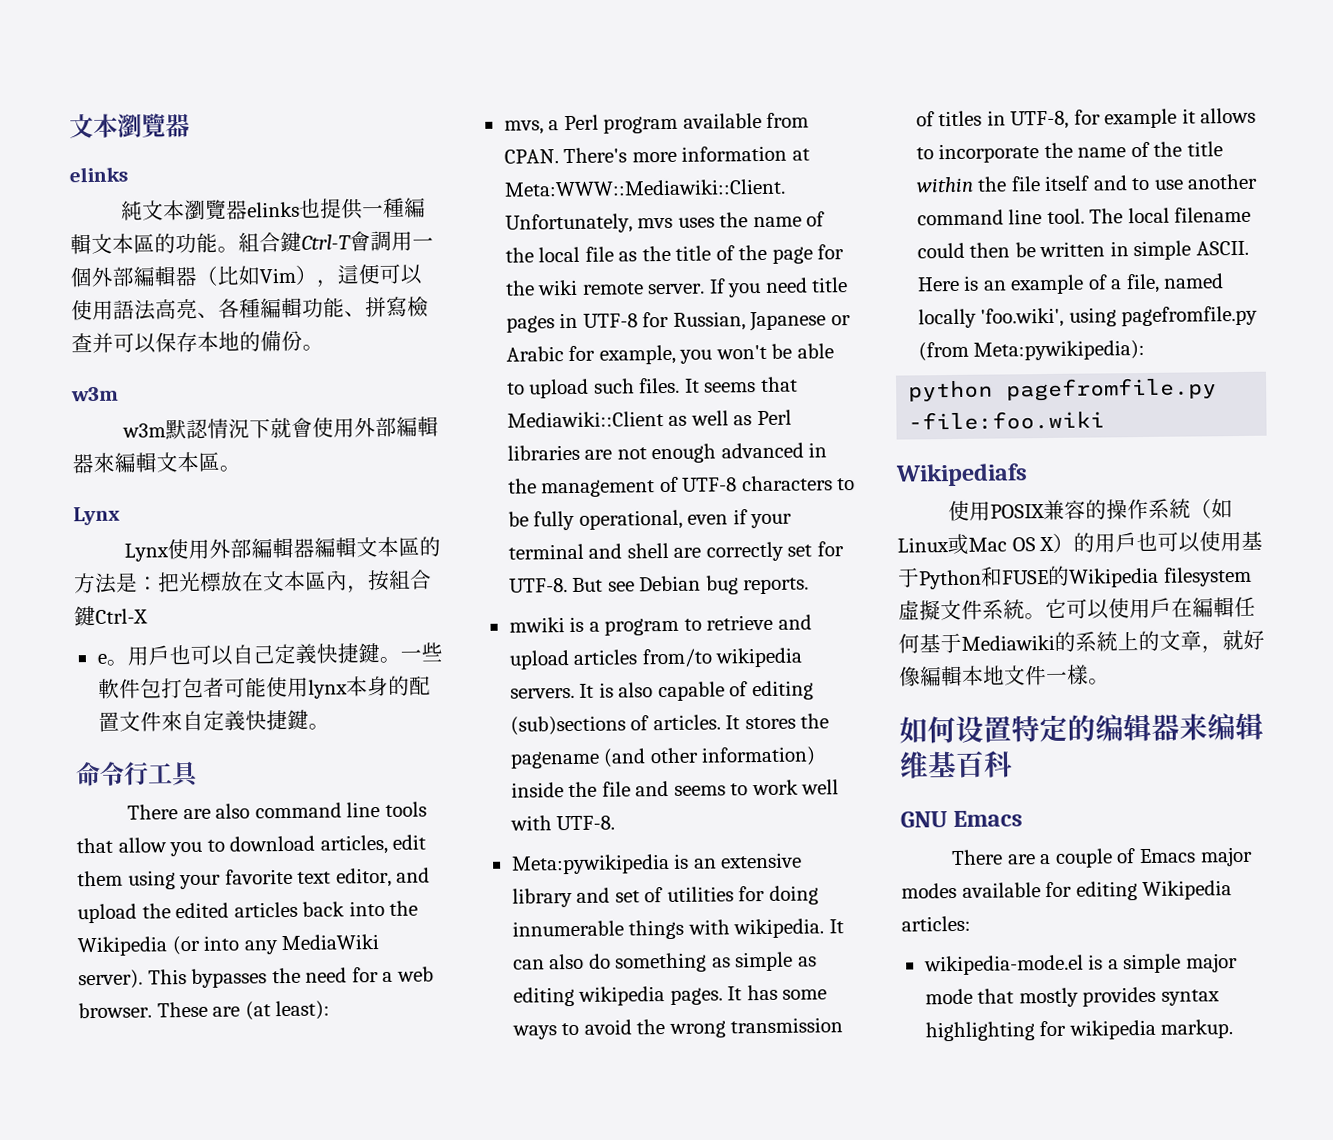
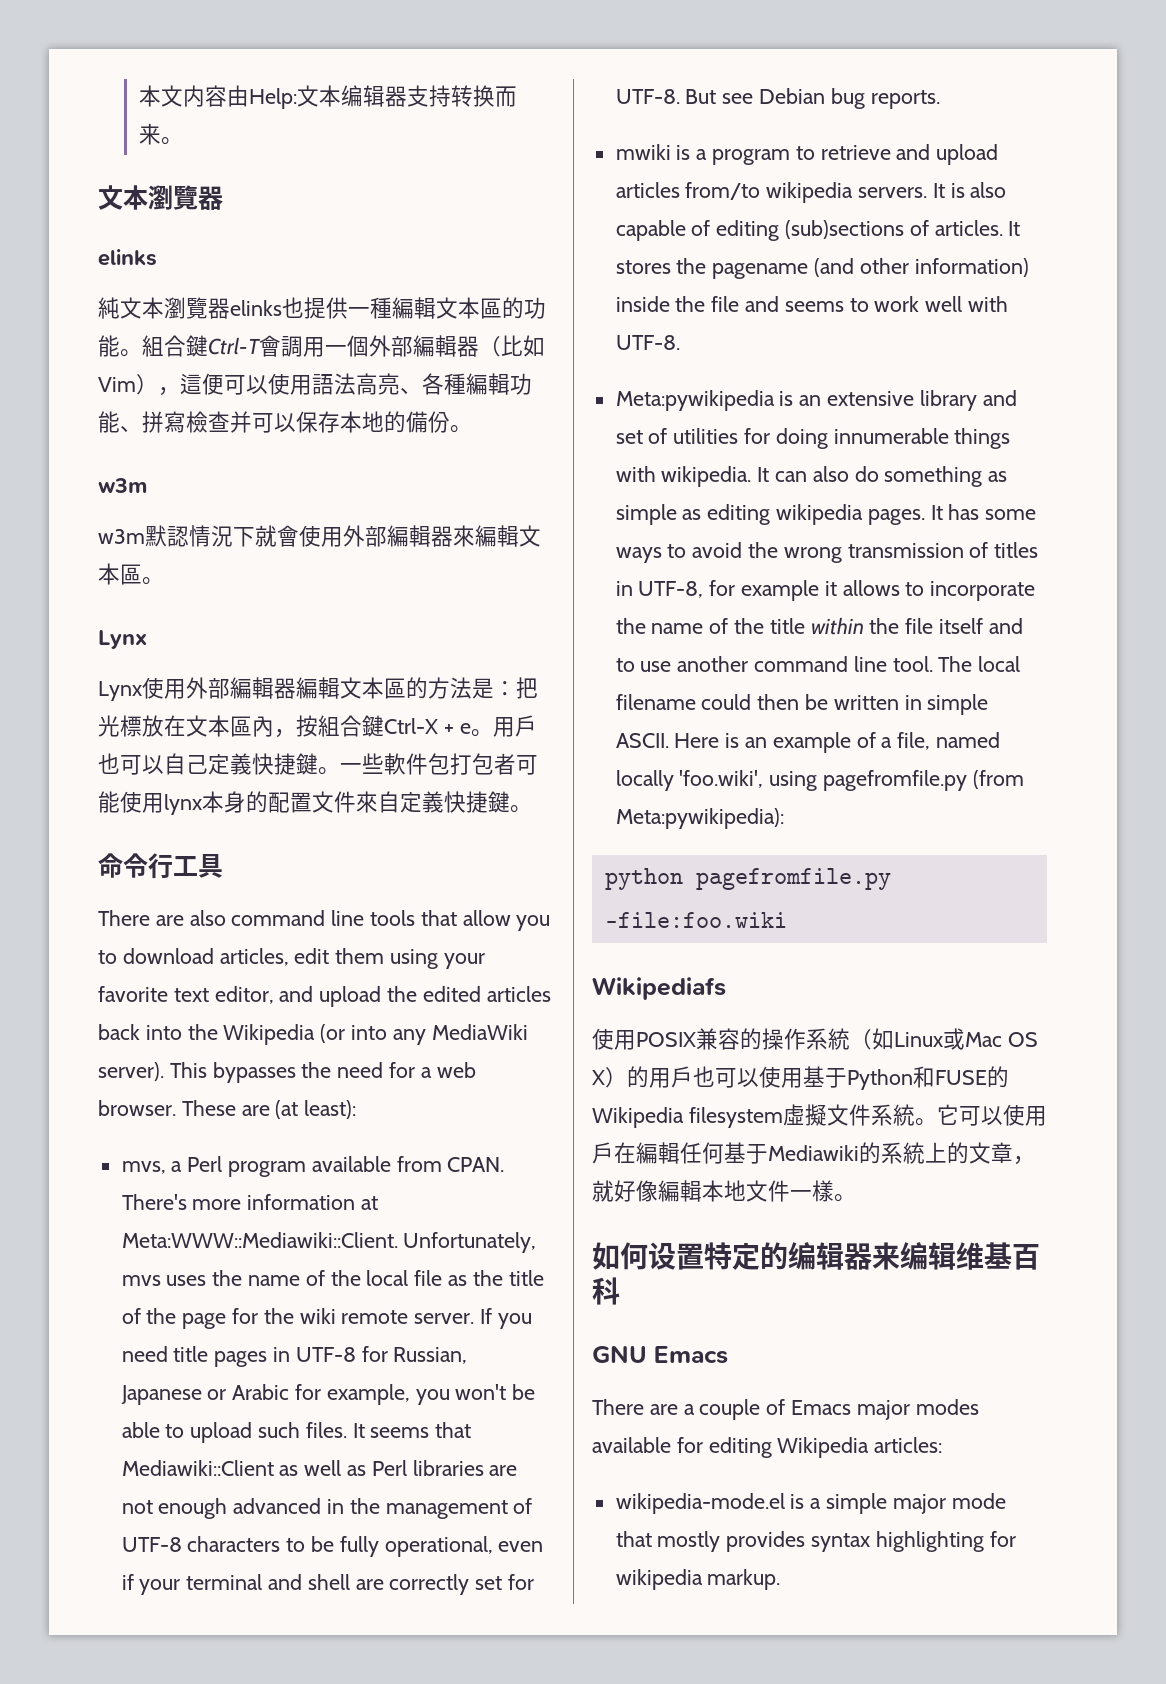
+ 本文内容由Help:文本编辑器支持转换而来。
- Lynx使用外部編輯器編輯文本區的方法是：把光標放在文本區內，按組合鍵Ctrl-X
- e。
+ Lynx使用外部編輯器編輯文本區的方法是：把光標放在文本區內，按組合鍵Ctrl-X + e。

